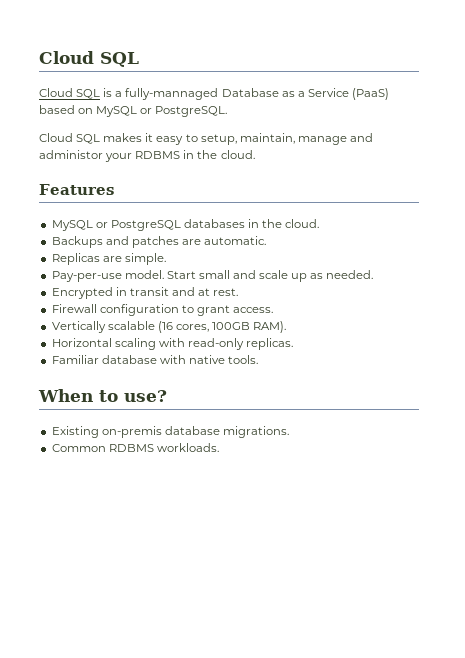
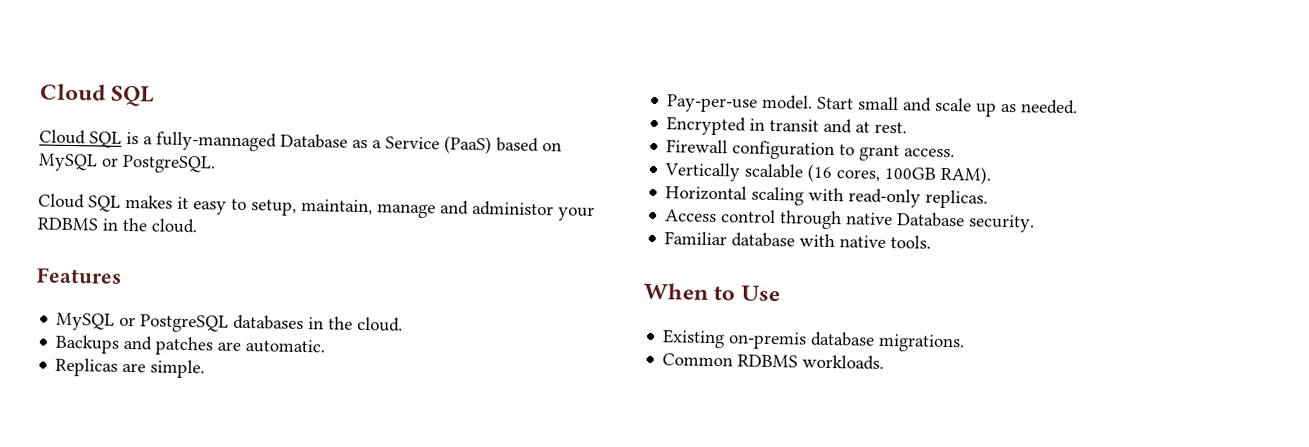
+ Access control through native Database security.
- When to use?
+ When to Use

